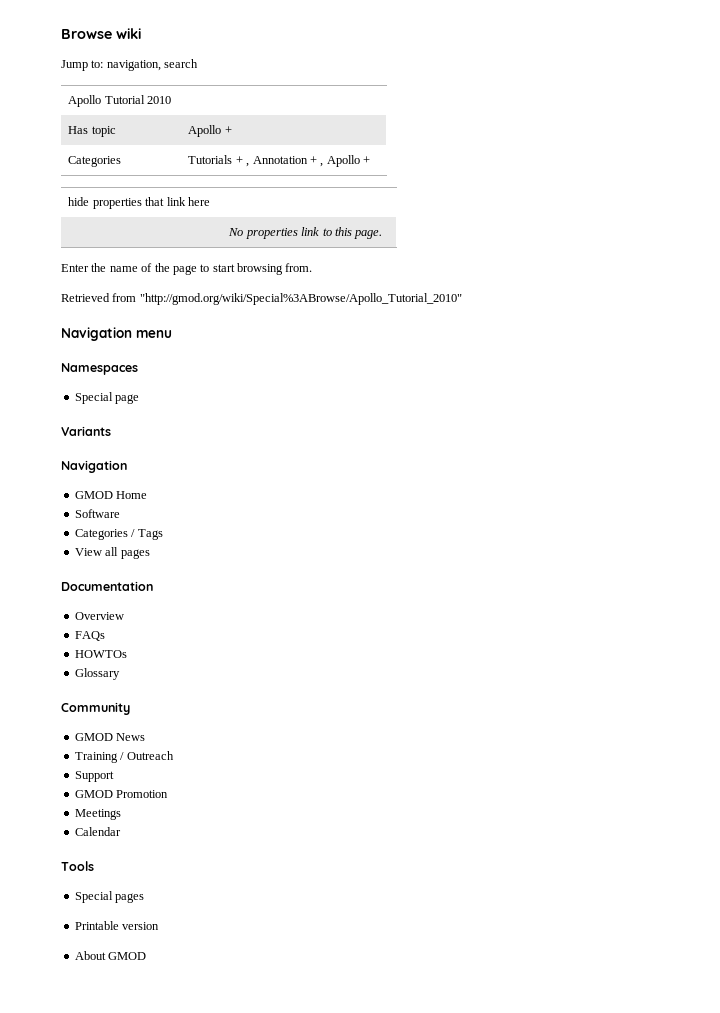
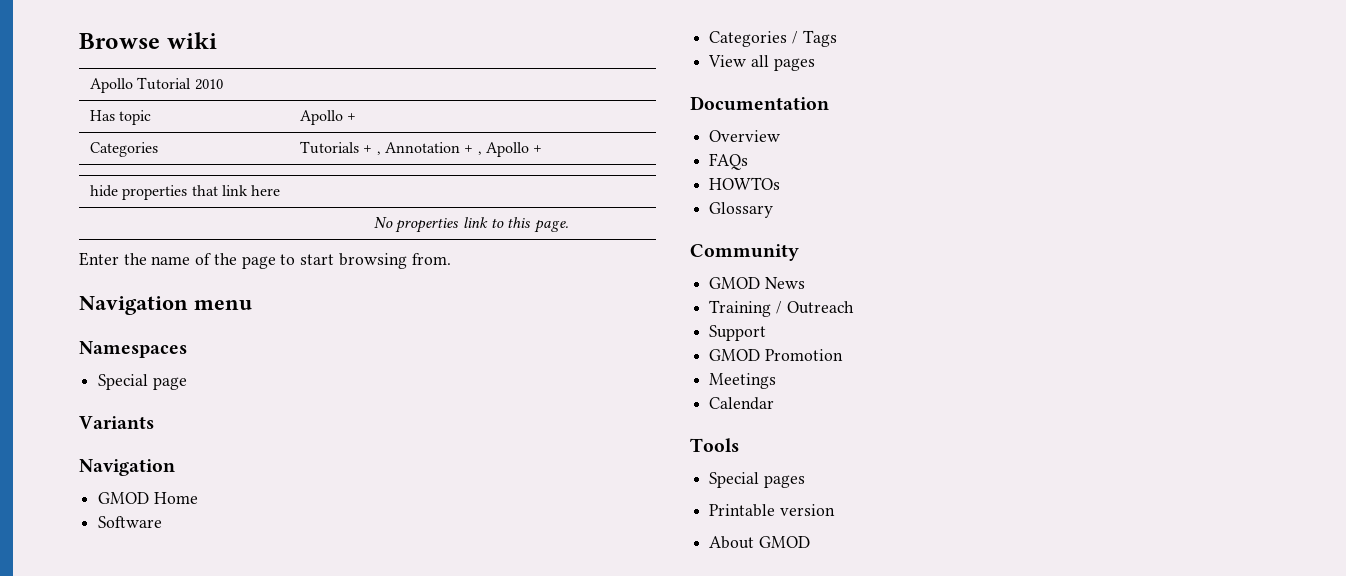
- Jump to: navigation, search
- Retrieved from "http://gmod.org/wiki/Special%3ABrowse/Apollo_Tutorial_2010"

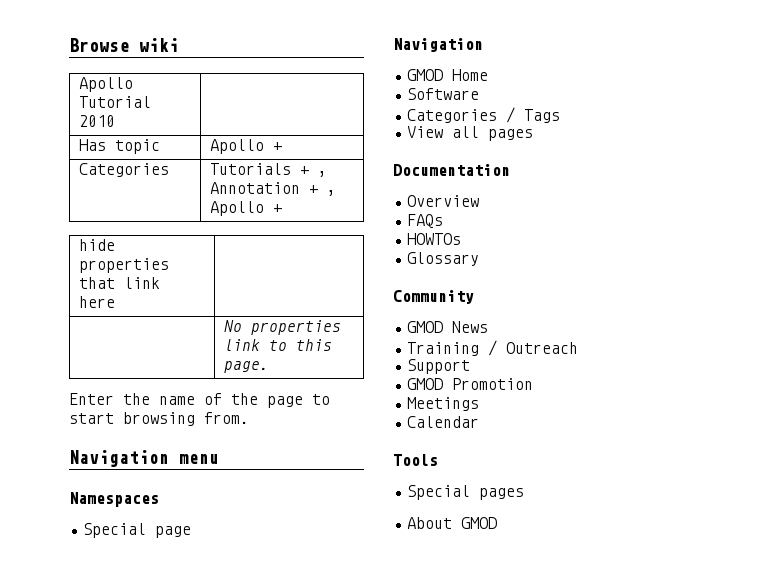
- Variants
- Printable version

